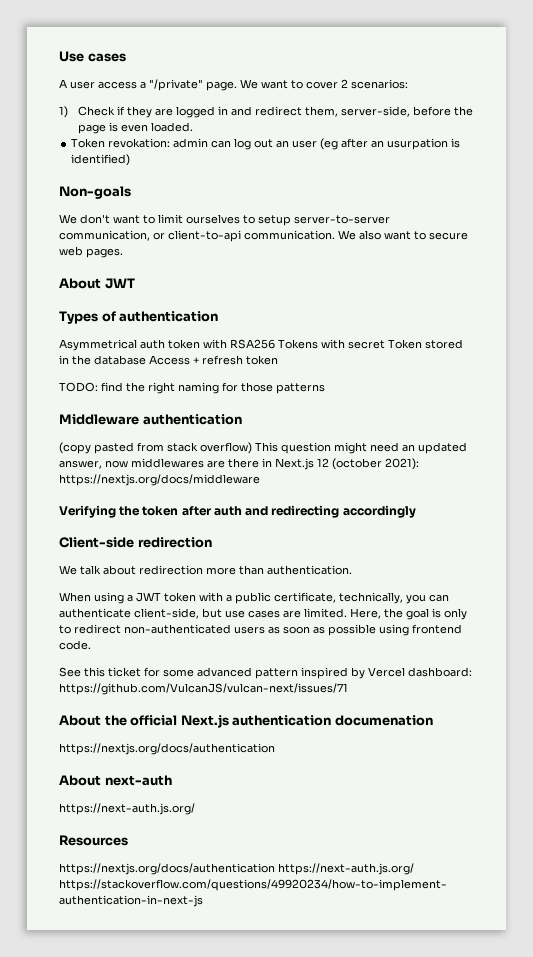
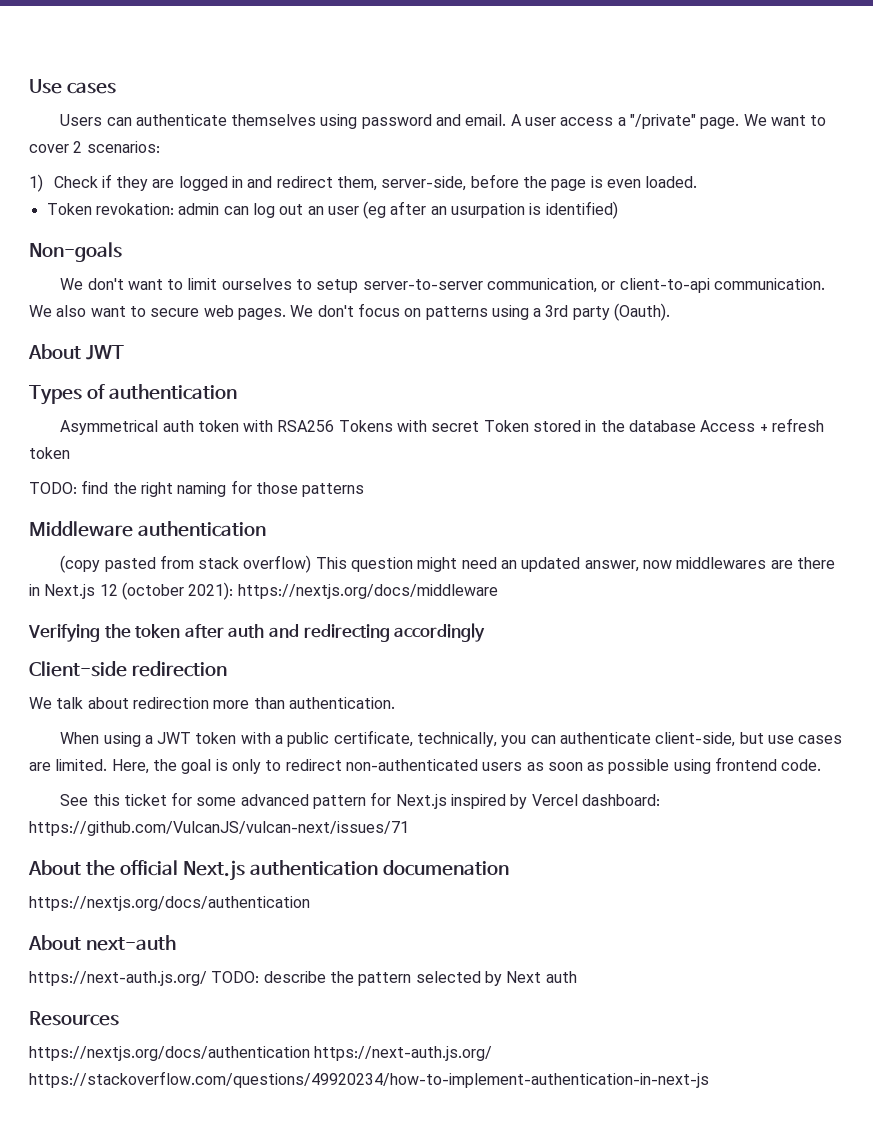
+ Users can authenticate themselves using password and email.
+ We don't focus on patterns using a 3rd party (Oauth).
- See this ticket for some advanced pattern inspired by Vercel dashboard: https://github.com/VulcanJS/vulcan-next/issues/71
+ See this ticket for some advanced pattern for Next.js inspired by Vercel dashboard: https://github.com/VulcanJS/vulcan-next/issues/71
  About next-auth
- https://next-auth.js.org/
+ https://next-auth.js.org/ TODO: describe the pattern selected by Next auth

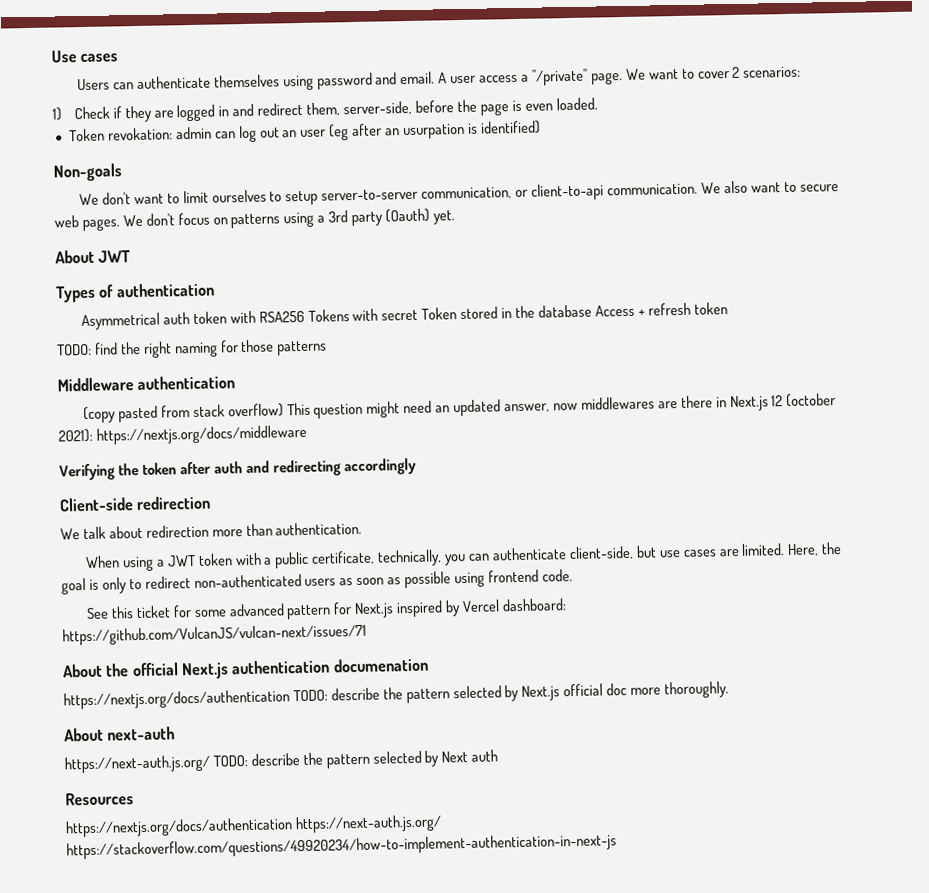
- We don't focus on patterns using a 3rd party (Oauth).
+ We don't focus on patterns using a 3rd party (Oauth) yet.
  About the official Next.js authentication documenation
- https://nextjs.org/docs/authentication
+ https://nextjs.org/docs/authentication TODO: describe the pattern selected by Next.js official doc more thoroughly.

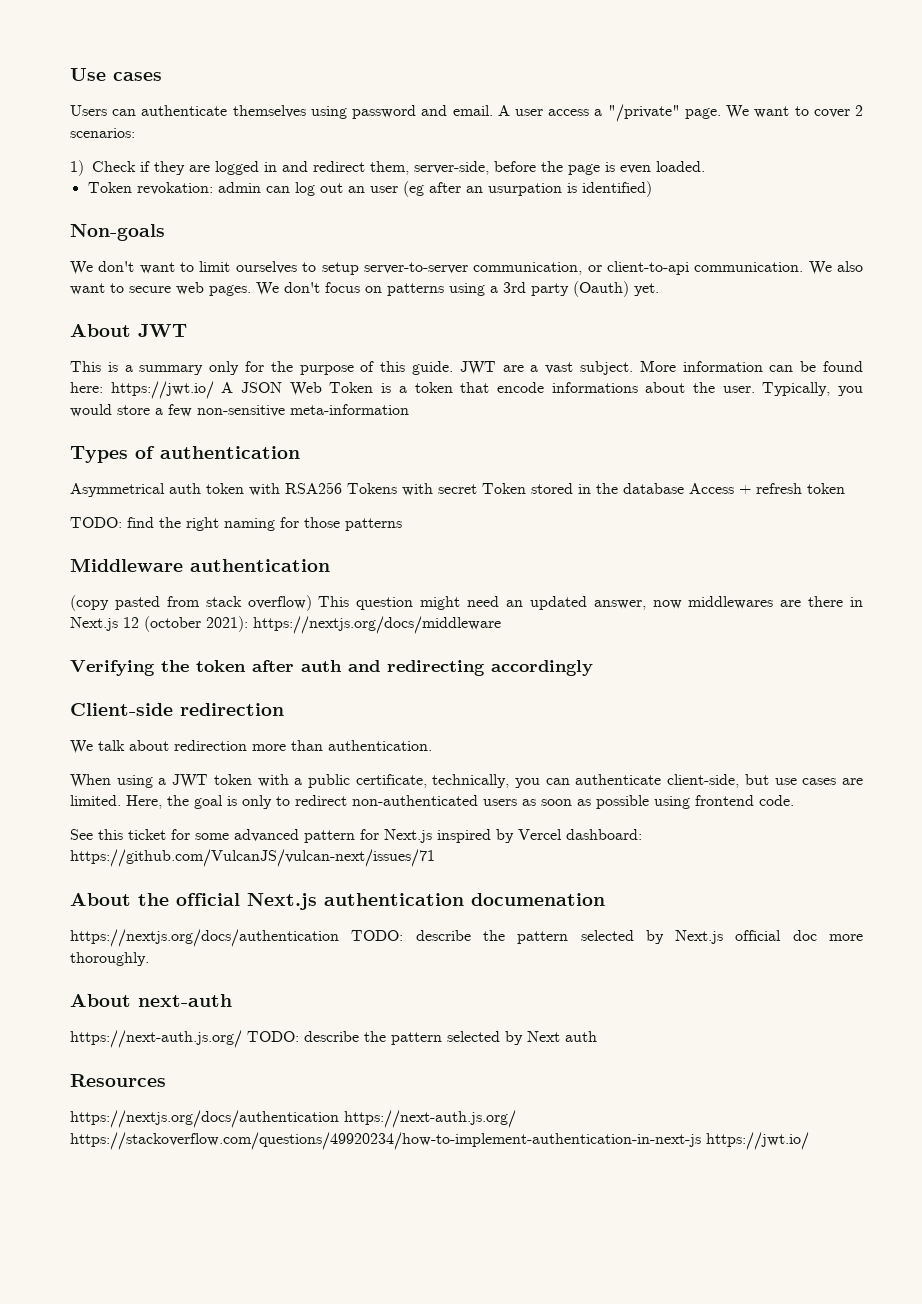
+ This is a summary only for the purpose of this guide. JWT are a vast subject. More information can be found here: https://jwt.io/ A JSON Web Token is a token that encode informations about the user. Typically, you would store a few non-sensitive meta-information
- https://nextjs.org/docs/authentication https://next-auth.js.org/ https://stackoverflow.com/questions/49920234/how-to-implement-authentication-in-next-js
+ https://nextjs.org/docs/authentication https://next-auth.js.org/ https://stackoverflow.com/questions/49920234/how-to-implement-authentication-in-next-js https://jwt.io/

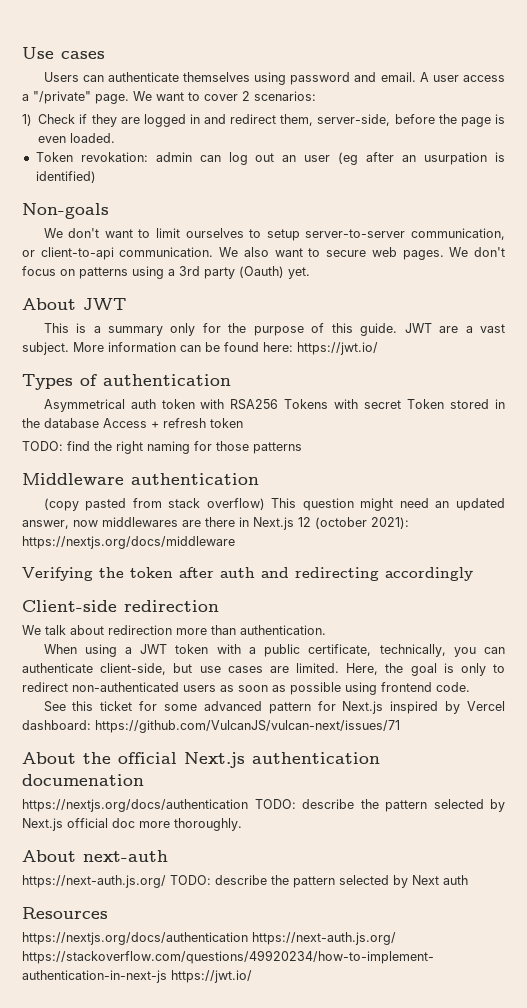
- More information can be found here: https://jwt.io/ A JSON Web Token is a token that encode informations about the user. Typically, you would store a few non-sensitive meta-information
+ More information can be found here: https://jwt.io/

